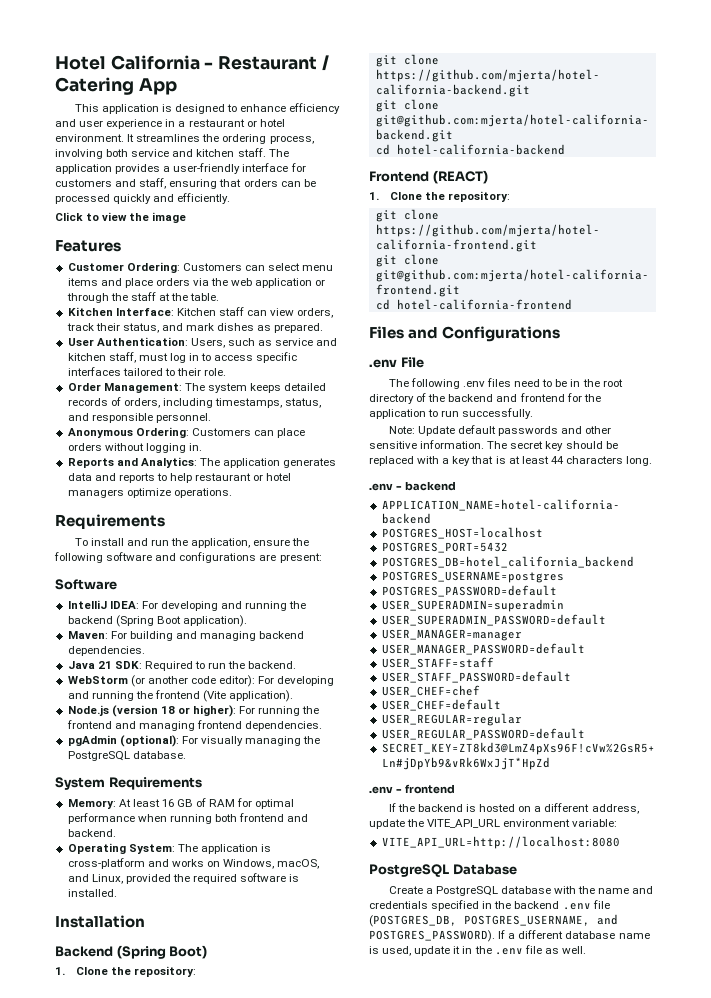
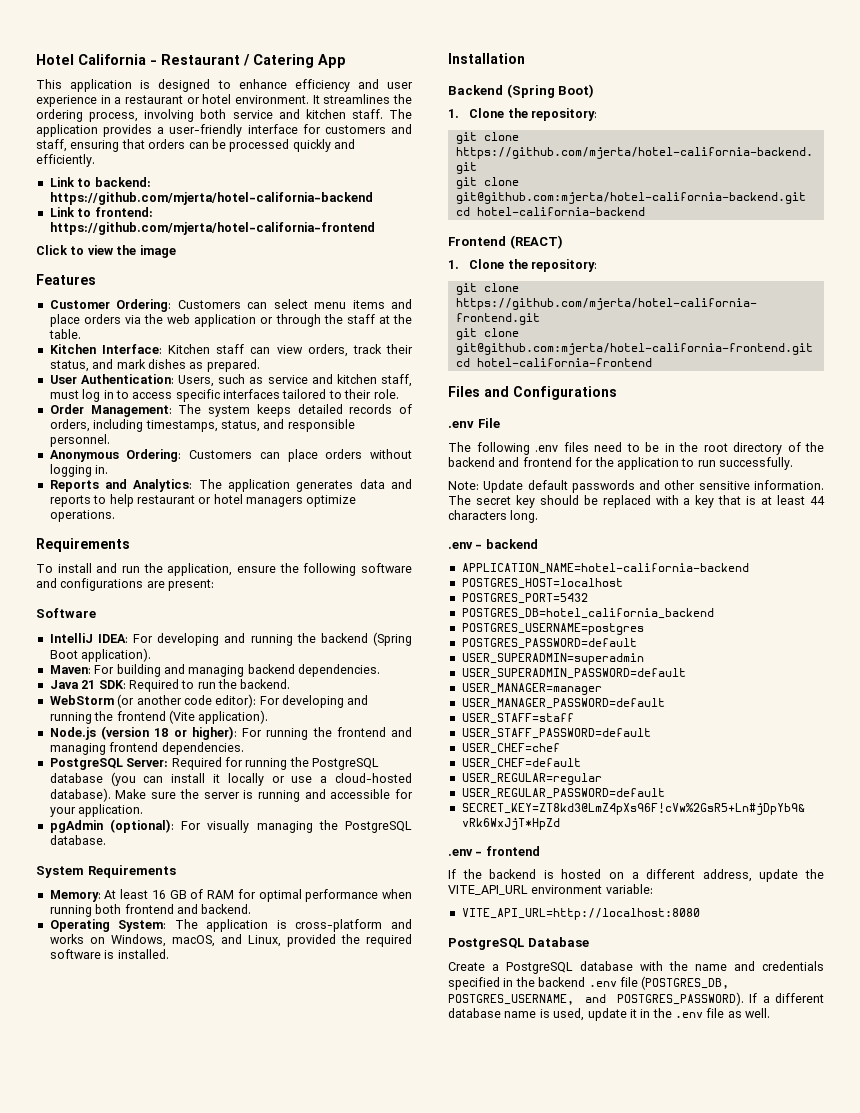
+ Link to backend: https://github.com/mjerta/hotel-california-backend
+ Link to frontend: https://github.com/mjerta/hotel-california-frontend
+ PostgreSQL Server: Required for running the PostgreSQL database (you can install it locally or use a cloud-hosted database). Make sure the server is running and accessible for your application.

